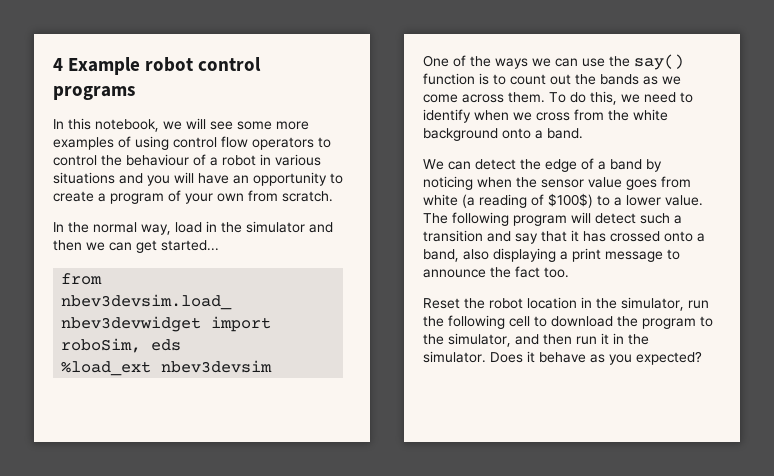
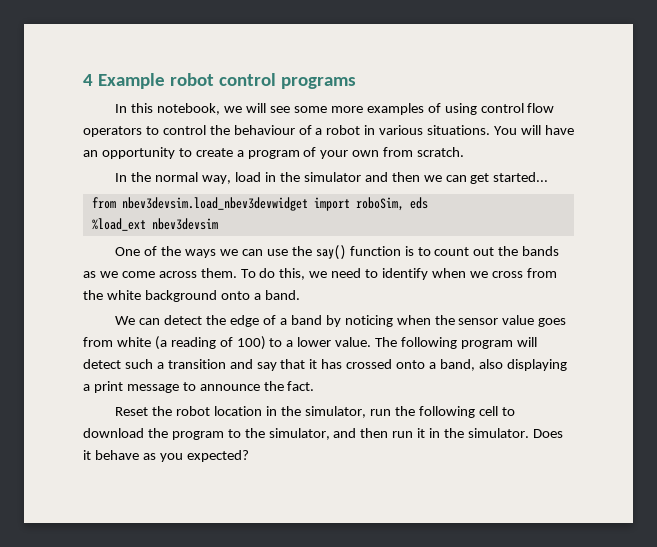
- In this notebook, we will see some more examples of using control flow operators to control the behaviour of a robot in various situations and you will have an opportunity to create a program of your own from scratch.
+ In this notebook, we will see some more examples of using control flow operators to control the behaviour of a robot in various situations. You will have an opportunity to create a program of your own from scratch.
- We can detect the edge of a band by noticing when the sensor value goes from white (a reading of $100$) to a lower value.
+ We can detect the edge of a band by noticing when the sensor value goes from white (a reading of 100) to a lower value.
- The following program will detect such a transition and say that it has crossed onto a band, also displaying a print message to announce the fact too.
+ The following program will detect such a transition and say that it has crossed onto a band, also displaying a print message to announce the fact.

